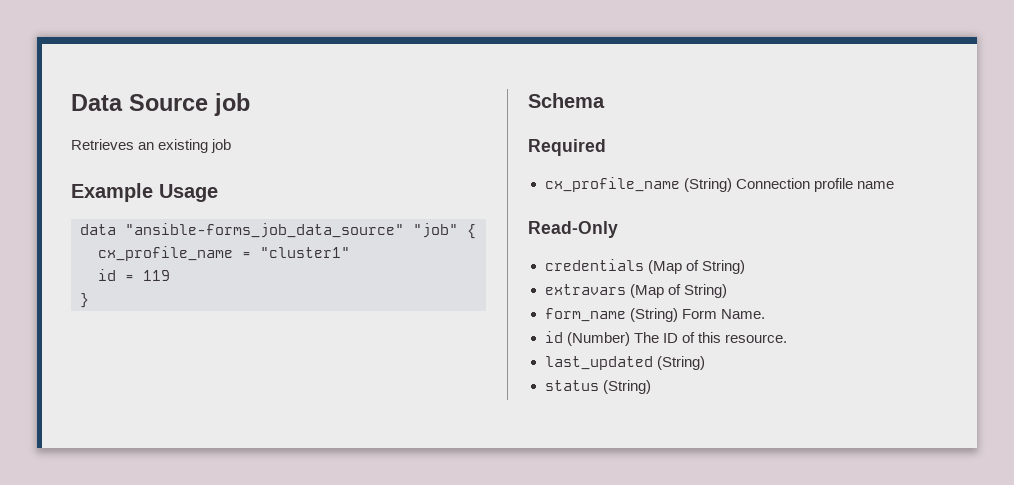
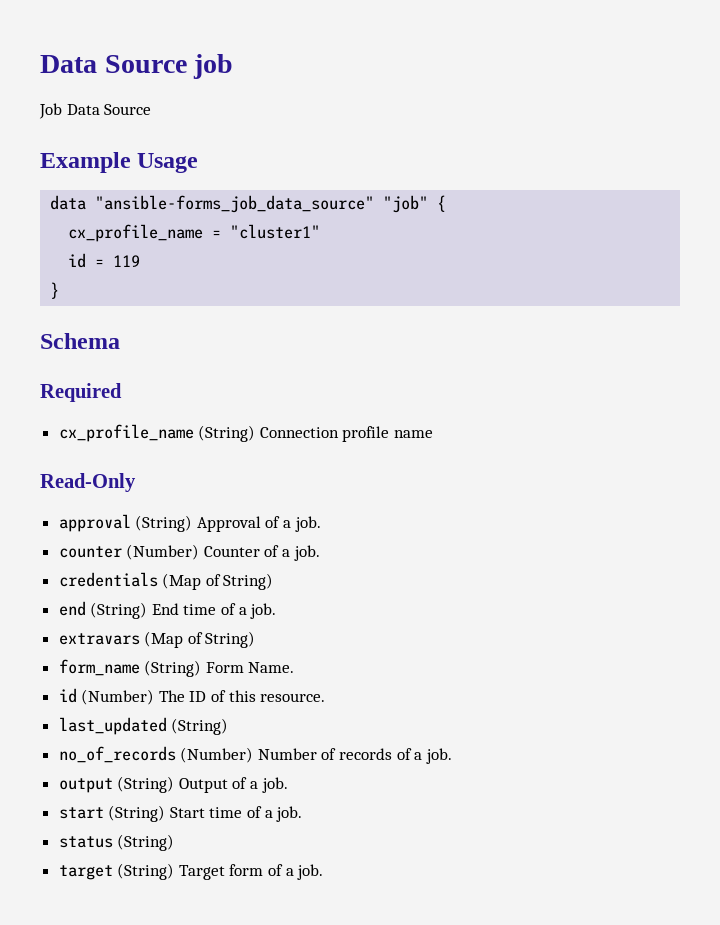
- Retrieves an existing job
+ Job Data Source
+ approval (String) Approval of a job.
+ counter (Number) Counter of a job.
  credentials (Map of String)
+ end (String) End time of a job.
+ no_of_records (Number) Number of records of a job.
+ output (String) Output of a job.
+ start (String) Start time of a job.
  status (String)
+ target (String) Target form of a job.

